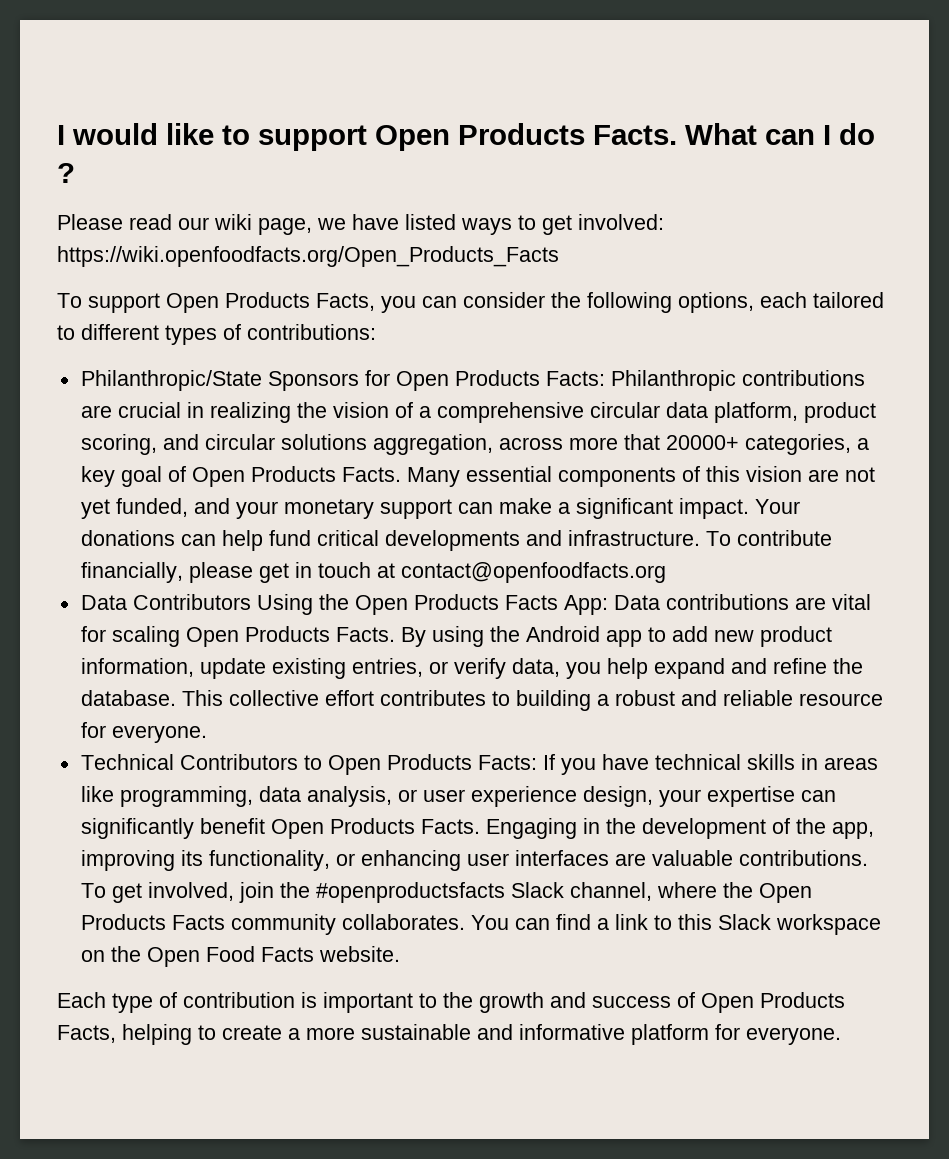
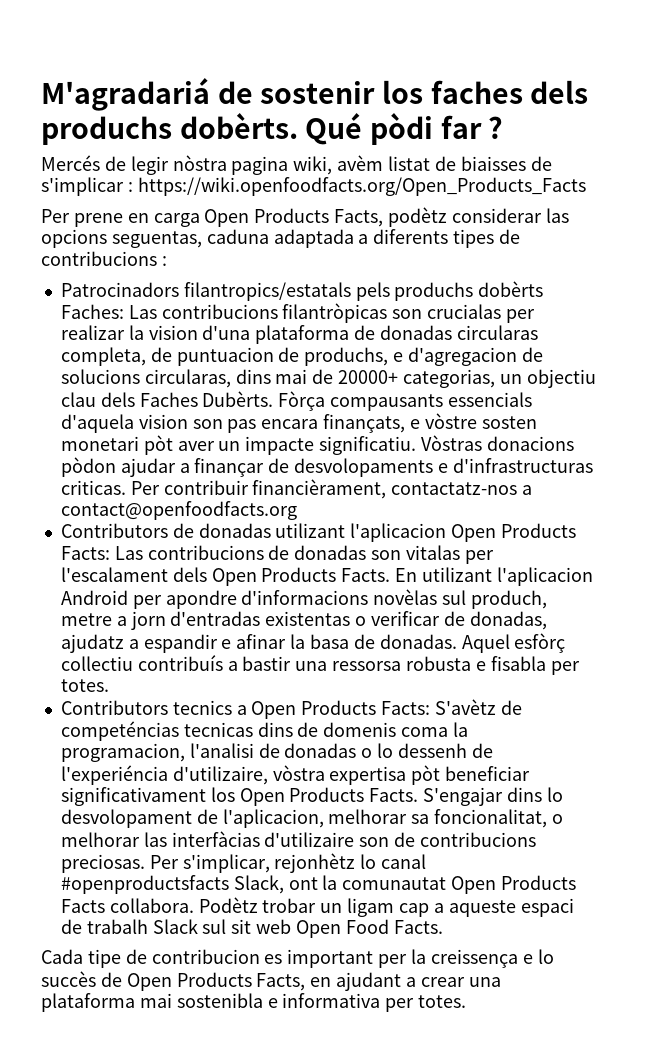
- I would like to support Open Products Facts. What can I do ?
- Please read our wiki page, we have listed ways to get involved: https://wiki.openfoodfacts.org/Open_Products_Facts
- To support Open Products Facts, you can consider the following options, each tailored to different types of contributions:
- Philanthropic/State Sponsors for Open Products Facts: Philanthropic contributions are crucial in realizing the vision of a comprehensive circular data platform, product scoring, and circular solutions aggregation, across more that 20000+ categories, a key goal of Open Products Facts. Many essential components of this vision are not yet funded, and your monetary support can make a significant impact. Your donations can help fund critical developments and infrastructure. To contribute financially, please get in touch at contact@openfoodfacts.org
- Data Contributors Using the Open Products Facts App: Data contributions are vital for scaling Open Products Facts. By using the Android app to add new product information, update existing entries, or verify data, you help expand and refine the database. This collective effort contributes to building a robust and reliable resource for everyone.
- Technical Contributors to Open Products Facts: If you have technical skills in areas like programming, data analysis, or user experience design, your expertise can significantly benefit Open Products Facts. Engaging in the development of the app, improving its functionality, or enhancing user interfaces are valuable contributions. To get involved, join the #openproductsfacts Slack channel, where the Open Products Facts community collaborates. You can find a link to this Slack workspace on the Open Food Facts website.
- Each type of contribution is important to the growth and success of Open Products Facts, helping to create a more sustainable and informative platform for everyone.
+ M'agradariá de sostenir los faches dels produchs dobèrts. Qué pòdi far ?
+ Mercés de legir nòstra pagina wiki, avèm listat de biaisses de s'implicar : https://wiki.openfoodfacts.org/Open_Products_Facts
+ Per prene en carga Open Products Facts, podètz considerar las opcions seguentas, caduna adaptada a diferents tipes de contribucions :
+ Patrocinadors filantropics/estatals pels produchs dobèrts Faches: Las contribucions filantròpicas son crucialas per realizar la vision d'una plataforma de donadas circularas completa, de puntuacion de produchs, e d'agregacion de solucions circularas, dins mai de 20000+ categorias, un objectiu clau dels Faches Dubèrts. Fòrça compausants essencials d'aquela vision son pas encara finançats, e vòstre sosten monetari pòt aver un impacte significatiu. Vòstras donacions pòdon ajudar a finançar de desvolopaments e d'infrastructuras criticas. Per contribuir financièrament, contactatz-nos a contact@openfoodfacts.org
+ Contributors de donadas utilizant l'aplicacion Open Products Facts: Las contribucions de donadas son vitalas per l'escalament dels Open Products Facts. En utilizant l'aplicacion Android per apondre d'informacions novèlas sul produch, metre a jorn d'entradas existentas o verificar de donadas, ajudatz a espandir e afinar la basa de donadas. Aquel esfòrç collectiu contribuís a bastir una ressorsa robusta e fisabla per totes.
+ Contributors tecnics a Open Products Facts: S'avètz de competéncias tecnicas dins de domenis coma la programacion, l'analisi de donadas o lo dessenh de l'experiéncia d'utilizaire, vòstra expertisa pòt beneficiar significativament los Open Products Facts. S'engajar dins lo desvolopament de l'aplicacion, melhorar sa foncionalitat, o melhorar las interfàcias d'utilizaire son de contribucions preciosas. Per s'implicar, rejonhètz lo canal #openproductsfacts Slack, ont la comunautat Open Products Facts collabora. Podètz trobar un ligam cap a aqueste espaci de trabalh Slack sul sit web Open Food Facts.
+ Cada tipe de contribucion es important per la creissença e lo succès de Open Products Facts, en ajudant a crear una plataforma mai sostenibla e informativa per totes.

